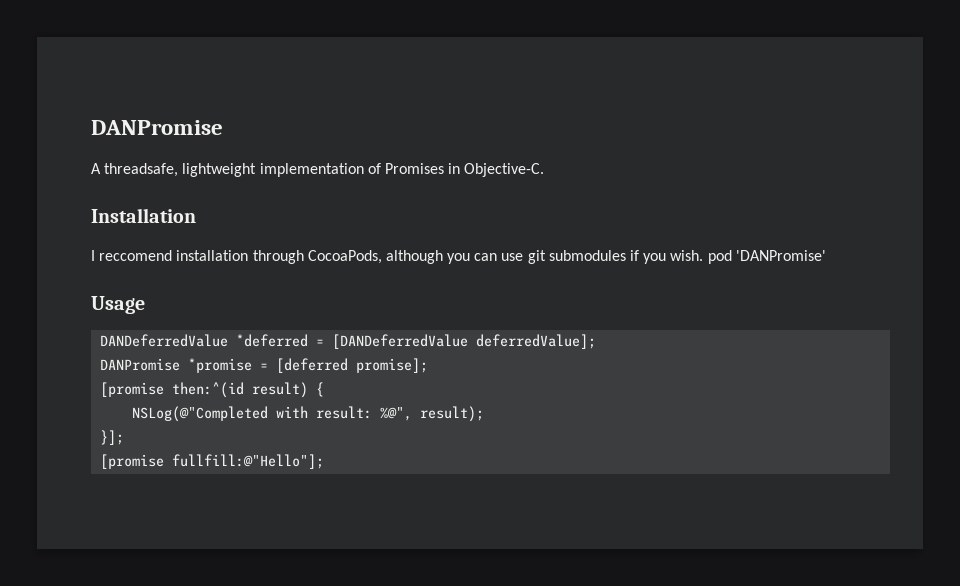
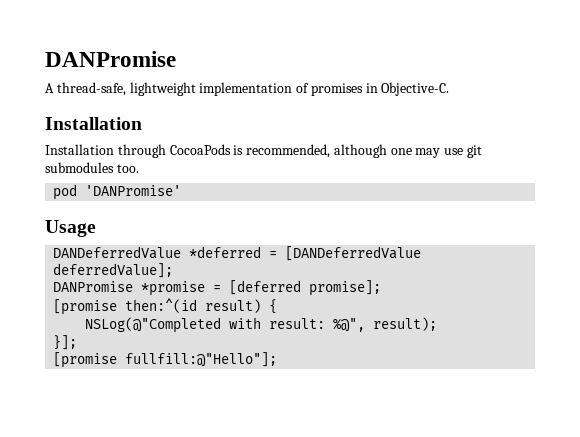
- A threadsafe, lightweight implementation of Promises in Objective-C.
+ A thread-safe, lightweight implementation of promises in Objective-C.
- I reccomend installation through CocoaPods, although you can use git submodules if you wish. pod 'DANPromise'
+ Installation through CocoaPods is recommended, although one may use git submodules too.
+ pod 'DANPromise'

